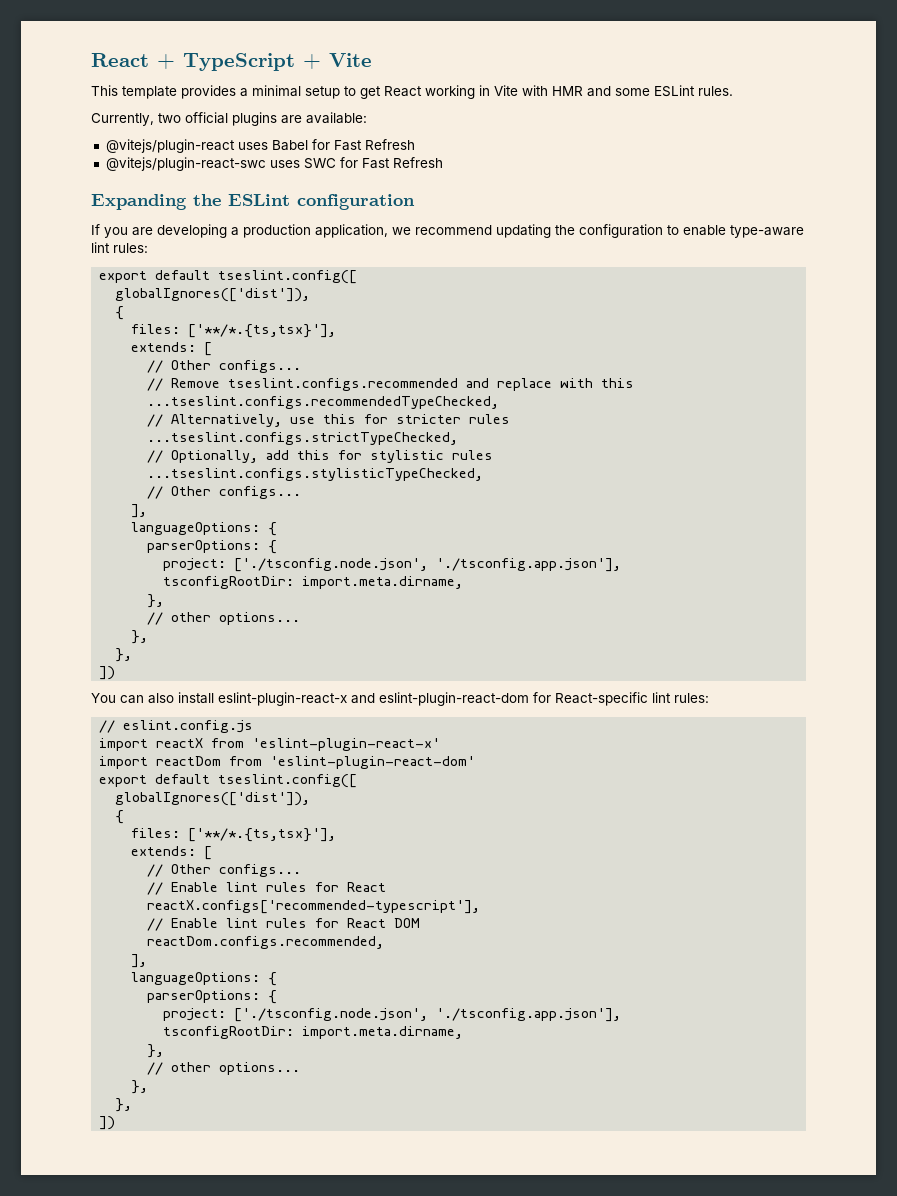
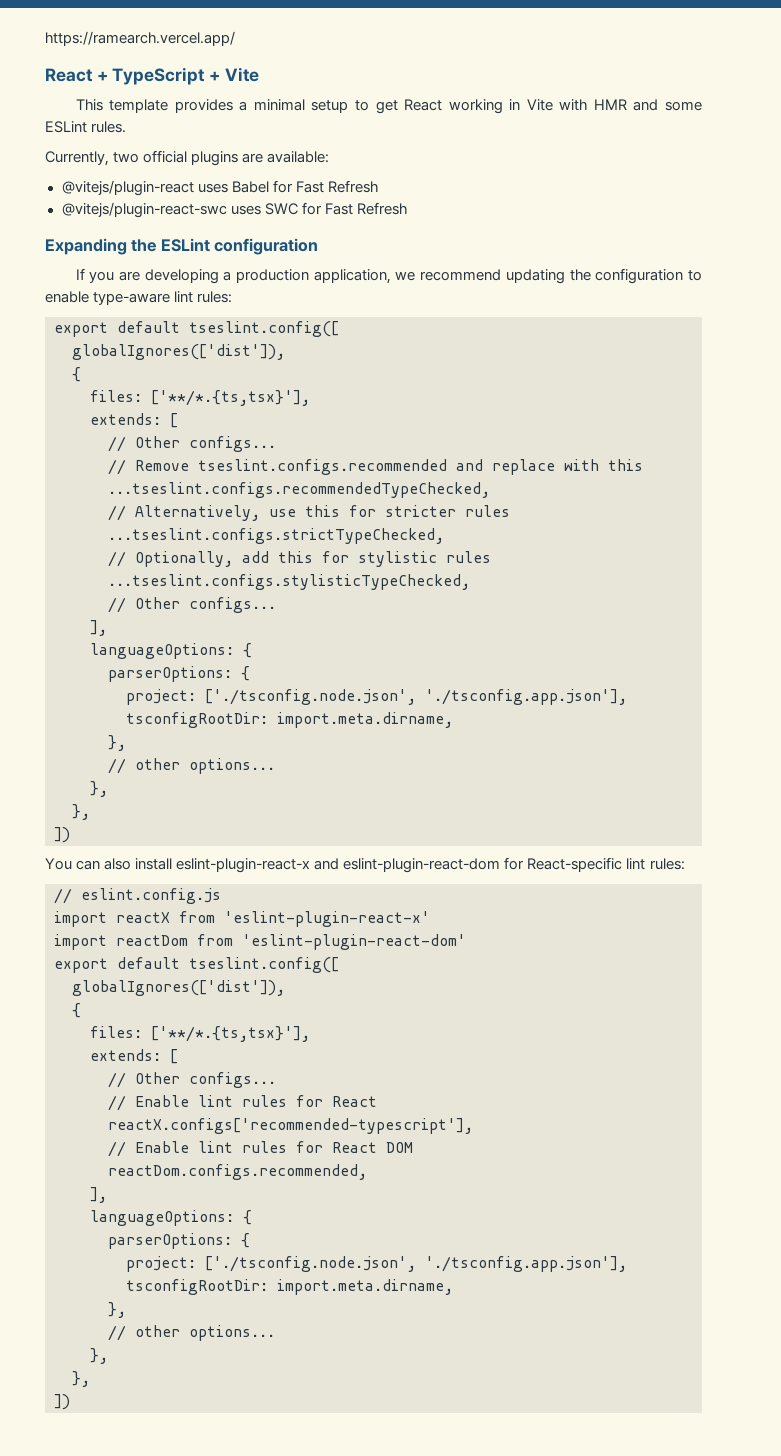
+ https://ramearch.vercel.app/

